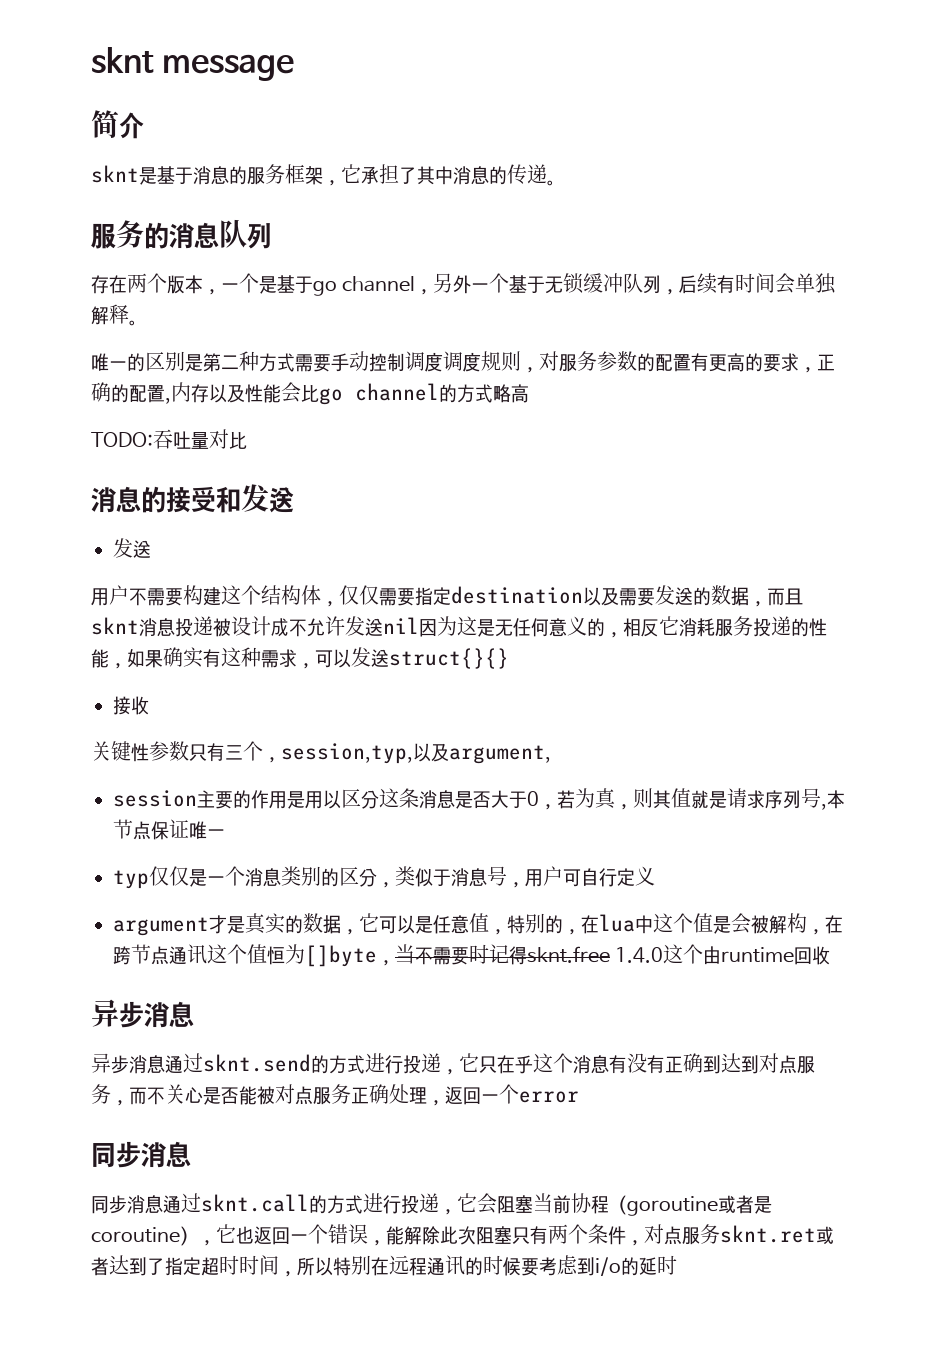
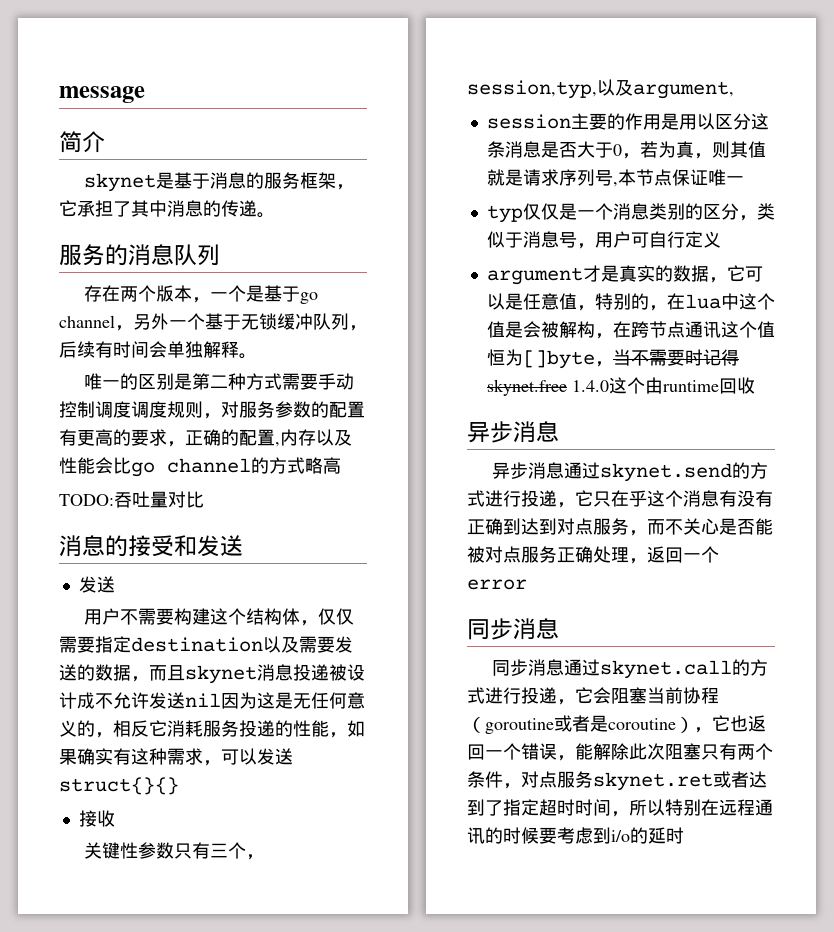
- sknt message
+ message
- sknt是基于消息的服务框架，它承担了其中消息的传递。
+ skynet是基于消息的服务框架，它承担了其中消息的传递。
- 用户不需要构建这个结构体，仅仅需要指定destination以及需要发送的数据，而且sknt消息投递被设计成不允许发送nil因为这是无任何意义的，相反它消耗服务投递的性能，如果确实有这种需求，可以发送struct{}{}
+ 用户不需要构建这个结构体，仅仅需要指定destination以及需要发送的数据，而且skynet消息投递被设计成不允许发送nil因为这是无任何意义的，相反它消耗服务投递的性能，如果确实有这种需求，可以发送struct{}{}
- argument才是真实的数据，它可以是任意值，特别的，在lua中这个值是会被解构，在跨节点通讯这个值恒为[]byte，当不需要时记得sknt.free 1.4.0这个由runtime回收
+ argument才是真实的数据，它可以是任意值，特别的，在lua中这个值是会被解构，在跨节点通讯这个值恒为[]byte，当不需要时记得skynet.free 1.4.0这个由runtime回收
- 异步消息通过sknt.send的方式进行投递，它只在乎这个消息有没有正确到达到对点服务，而不关心是否能被对点服务正确处理，返回一个error
+ 异步消息通过skynet.send的方式进行投递，它只在乎这个消息有没有正确到达到对点服务，而不关心是否能被对点服务正确处理，返回一个error
- 同步消息通过sknt.call的方式进行投递，它会阻塞当前协程（goroutine或者是coroutine），它也返回一个错误，能解除此次阻塞只有两个条件，对点服务sknt.ret或者达到了指定超时时间，所以特别在远程通讯的时候要考虑到i/o的延时
+ 同步消息通过skynet.call的方式进行投递，它会阻塞当前协程（goroutine或者是coroutine），它也返回一个错误，能解除此次阻塞只有两个条件，对点服务skynet.ret或者达到了指定超时时间，所以特别在远程通讯的时候要考虑到i/o的延时

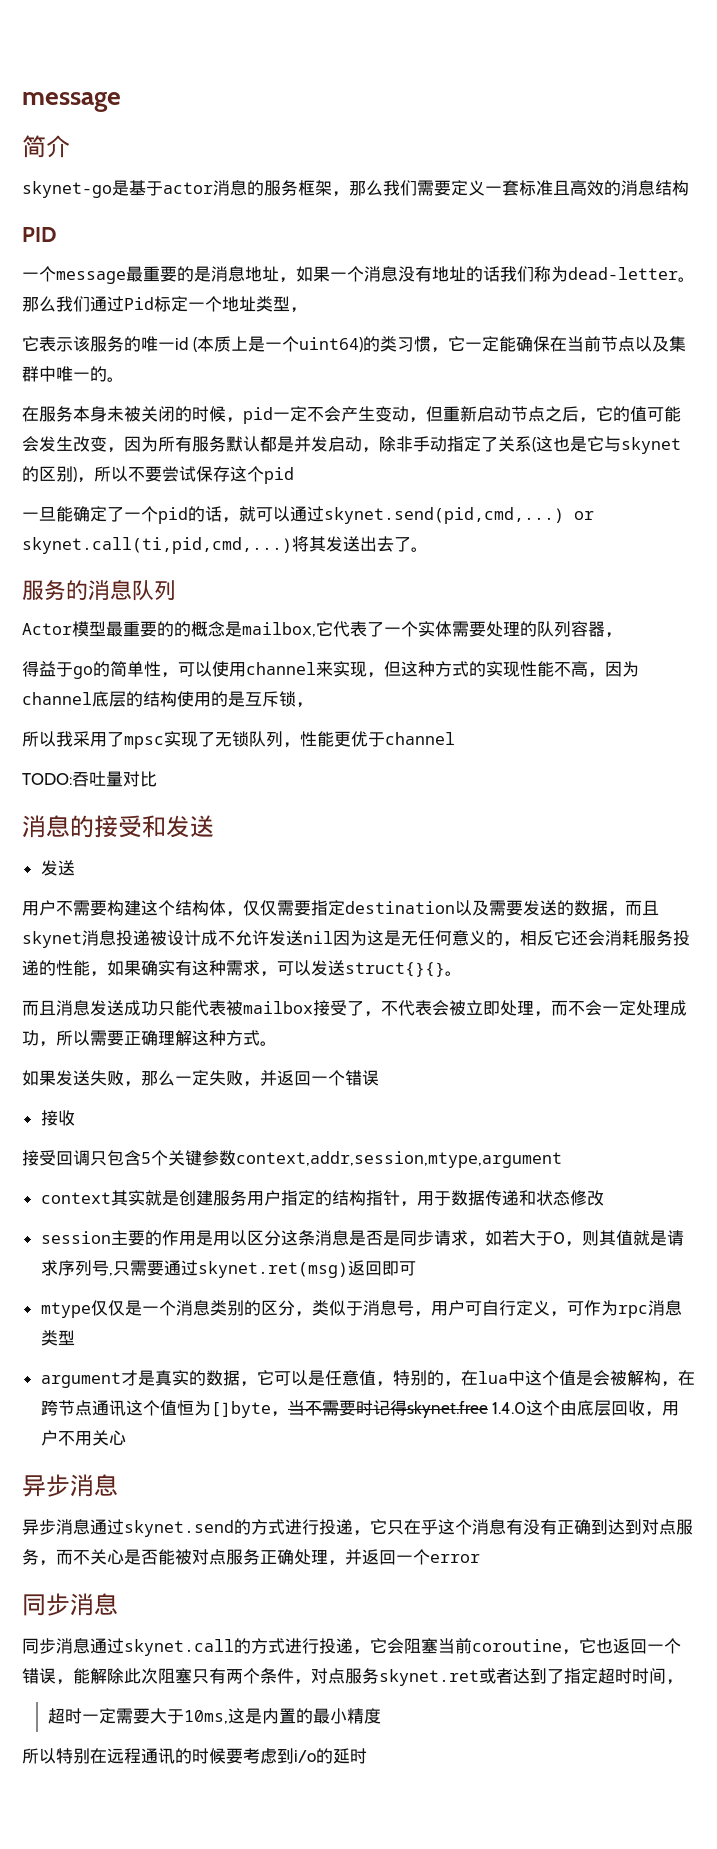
- skynet是基于消息的服务框架，它承担了其中消息的传递。
+ skynet-go是基于actor消息的服务框架，那么我们需要定义一套标准且高效的消息结构
+ PID
+ 一个message最重要的是消息地址，如果一个消息没有地址的话我们称为dead-letter。那么我们通过Pid标定一个地址类型，
+ 它表示该服务的唯一id (本质上是一个uint64)的类习惯，它一定能确保在当前节点以及集群中唯一的。
+ 在服务本身未被关闭的时候，pid一定不会产生变动，但重新启动节点之后，它的值可能会发生改变，因为所有服务默认都是并发启动，除非手动指定了关系(这也是它与skynet的区别)，所以不要尝试保存这个pid
+ 一旦能确定了一个pid的话，就可以通过skynet.send(pid,cmd,...) or skynet.call(ti,pid,cmd,...)将其发送出去了。
  服务的消息队列
- 存在两个版本，一个是基于go channel，另外一个基于无锁缓冲队列，后续有时间会单独解释。
- 唯一的区别是第二种方式需要手动控制调度调度规则，对服务参数的配置有更高的要求，正确的配置,内存以及性能会比go channel的方式略高
+ Actor模型最重要的的概念是mailbox,它代表了一个实体需要处理的队列容器，
+ 得益于go的简单性，可以使用channel来实现，但这种方式的实现性能不高，因为channel底层的结构使用的是互斥锁，
+ 所以我采用了mpsc实现了无锁队列，性能更优于channel
- 用户不需要构建这个结构体，仅仅需要指定destination以及需要发送的数据，而且skynet消息投递被设计成不允许发送nil因为这是无任何意义的，相反它消耗服务投递的性能，如果确实有这种需求，可以发送struct{}{}
+ 用户不需要构建这个结构体，仅仅需要指定destination以及需要发送的数据，而且skynet消息投递被设计成不允许发送nil因为这是无任何意义的，相反它还会消耗服务投递的性能，如果确实有这种需求，可以发送struct{}{}。
+ 而且消息发送成功只能代表被mailbox接受了，不代表会被立即处理，而不会一定处理成功，所以需要正确理解这种方式。
+ 如果发送失败，那么一定失败，并返回一个错误
  接收
- 关键性参数只有三个，session,typ,以及argument,
+ 接受回调只包含5个关键参数context,addr,session,mtype,argument
+ context其实就是创建服务用户指定的结构指针，用于数据传递和状态修改
- session主要的作用是用以区分这条消息是否大于0，若为真，则其值就是请求序列号,本节点保证唯一
- typ仅仅是一个消息类别的区分，类似于消息号，用户可自行定义
+ session主要的作用是用以区分这条消息是否是同步请求，如若大于0，则其值就是请求序列号,只需要通过skynet.ret(msg)返回即可
+ mtype仅仅是一个消息类别的区分，类似于消息号，用户可自行定义，可作为rpc消息类型
- argument才是真实的数据，它可以是任意值，特别的，在lua中这个值是会被解构，在跨节点通讯这个值恒为[]byte，当不需要时记得skynet.free 1.4.0这个由runtime回收
+ argument才是真实的数据，它可以是任意值，特别的，在lua中这个值是会被解构，在跨节点通讯这个值恒为[]byte，当不需要时记得skynet.free 1.4.0这个由底层回收，用户不用关心
- 异步消息通过skynet.send的方式进行投递，它只在乎这个消息有没有正确到达到对点服务，而不关心是否能被对点服务正确处理，返回一个error
+ 异步消息通过skynet.send的方式进行投递，它只在乎这个消息有没有正确到达到对点服务，而不关心是否能被对点服务正确处理，并返回一个error
- 同步消息通过skynet.call的方式进行投递，它会阻塞当前协程（goroutine或者是coroutine），它也返回一个错误，能解除此次阻塞只有两个条件，对点服务skynet.ret或者达到了指定超时时间，所以特别在远程通讯的时候要考虑到i/o的延时
+ 同步消息通过skynet.call的方式进行投递，它会阻塞当前coroutine，它也返回一个错误，能解除此次阻塞只有两个条件，对点服务skynet.ret或者达到了指定超时时间，
+ 超时一定需要大于10ms,这是内置的最小精度
+ 所以特别在远程通讯的时候要考虑到i/o的延时

